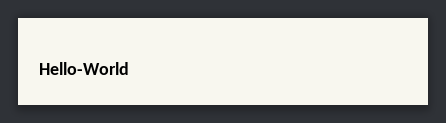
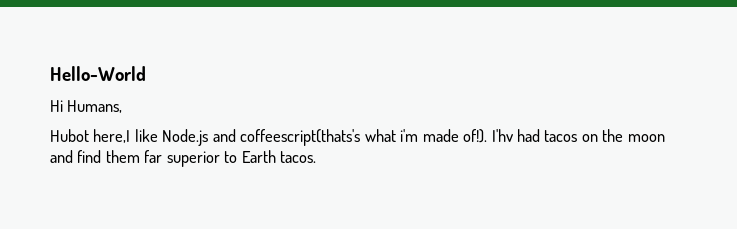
+ Hi Humans,
+ Hubot here,I like Node.js and coffeescript(thats's what i'm made of!). I'hv had tacos on the moon and find them far superior to Earth tacos.

